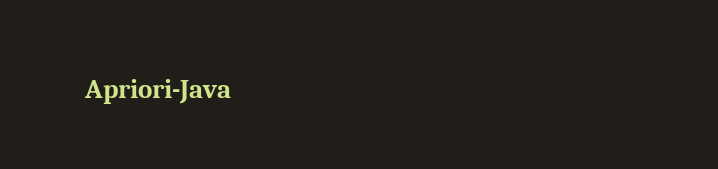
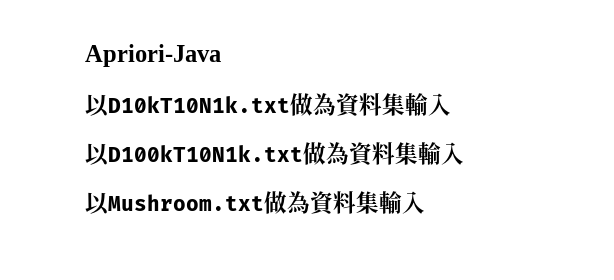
+ 以D10kT10N1k.txt做為資料集輸入
+ 以D100kT10N1k.txt做為資料集輸入
+ 以Mushroom.txt做為資料集輸入

